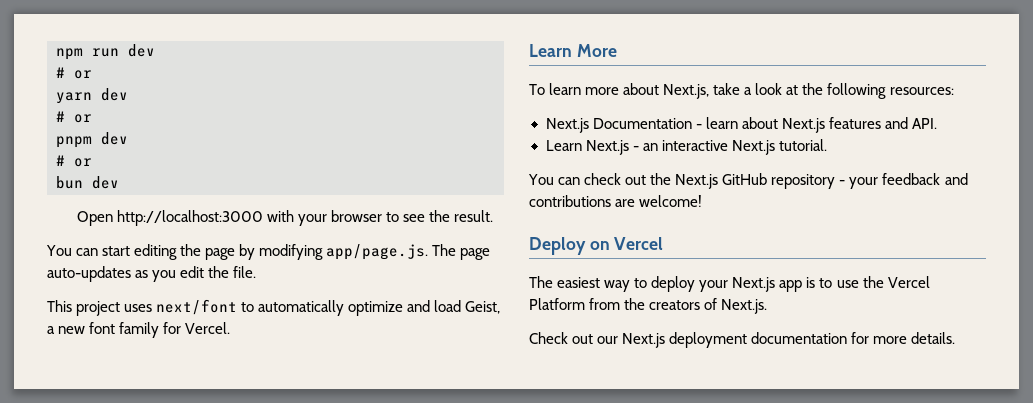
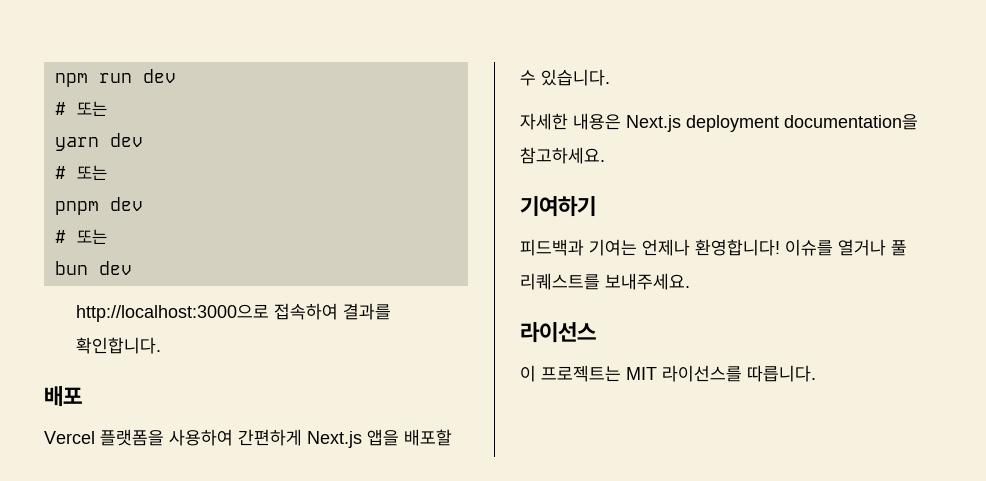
  npm run dev
- # or
+ # 또는
  yarn dev
- # or
+ # 또는
  pnpm dev
- # or
+ # 또는
- Open http://localhost:3000 with your browser to see the result.
- You can start editing the page by modifying app/page.js. The page auto-updates as you edit the file.
- This project uses next/font to automatically optimize and load Geist, a new font family for Vercel.
- Learn More
- To learn more about Next.js, take a look at the following resources:
- Next.js Documentation - learn about Next.js features and API.
- Learn Next.js - an interactive Next.js tutorial.
- You can check out the Next.js GitHub repository - your feedback and contributions are welcome!
- Deploy on Vercel
- The easiest way to deploy your Next.js app is to use the Vercel Platform from the creators of Next.js.
- Check out our Next.js deployment documentation for more details.
+ http://localhost:3000으로 접속하여 결과를 확인합니다.
+ 배포
+ Vercel 플랫폼을 사용하여 간편하게 Next.js 앱을 배포할 수 있습니다.
+ 자세한 내용은 Next.js deployment documentation을 참고하세요.
+ 기여하기
+ 피드백과 기여는 언제나 환영합니다! 이슈를 열거나 풀 리퀘스트를 보내주세요.
+ 라이선스
+ 이 프로젝트는 MIT 라이선스를 따릅니다.

